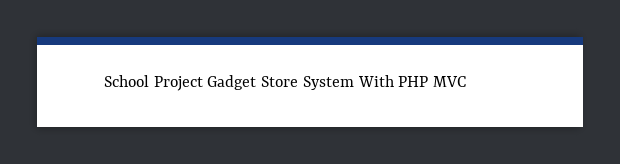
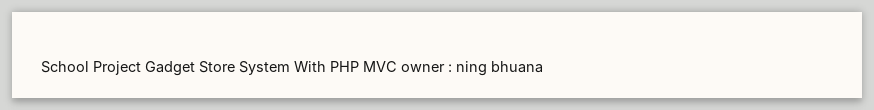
- School Project Gadget Store System With PHP MVC
+ School Project Gadget Store System With PHP MVC owner : ning bhuana

